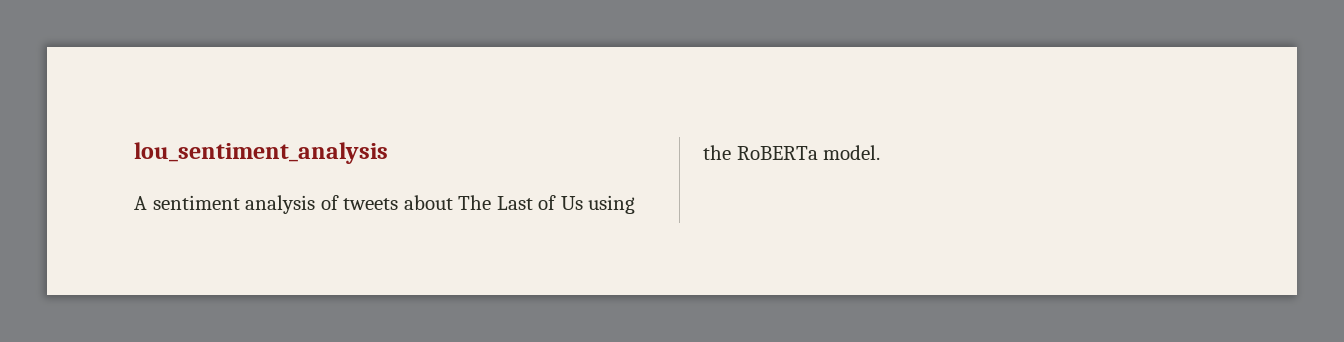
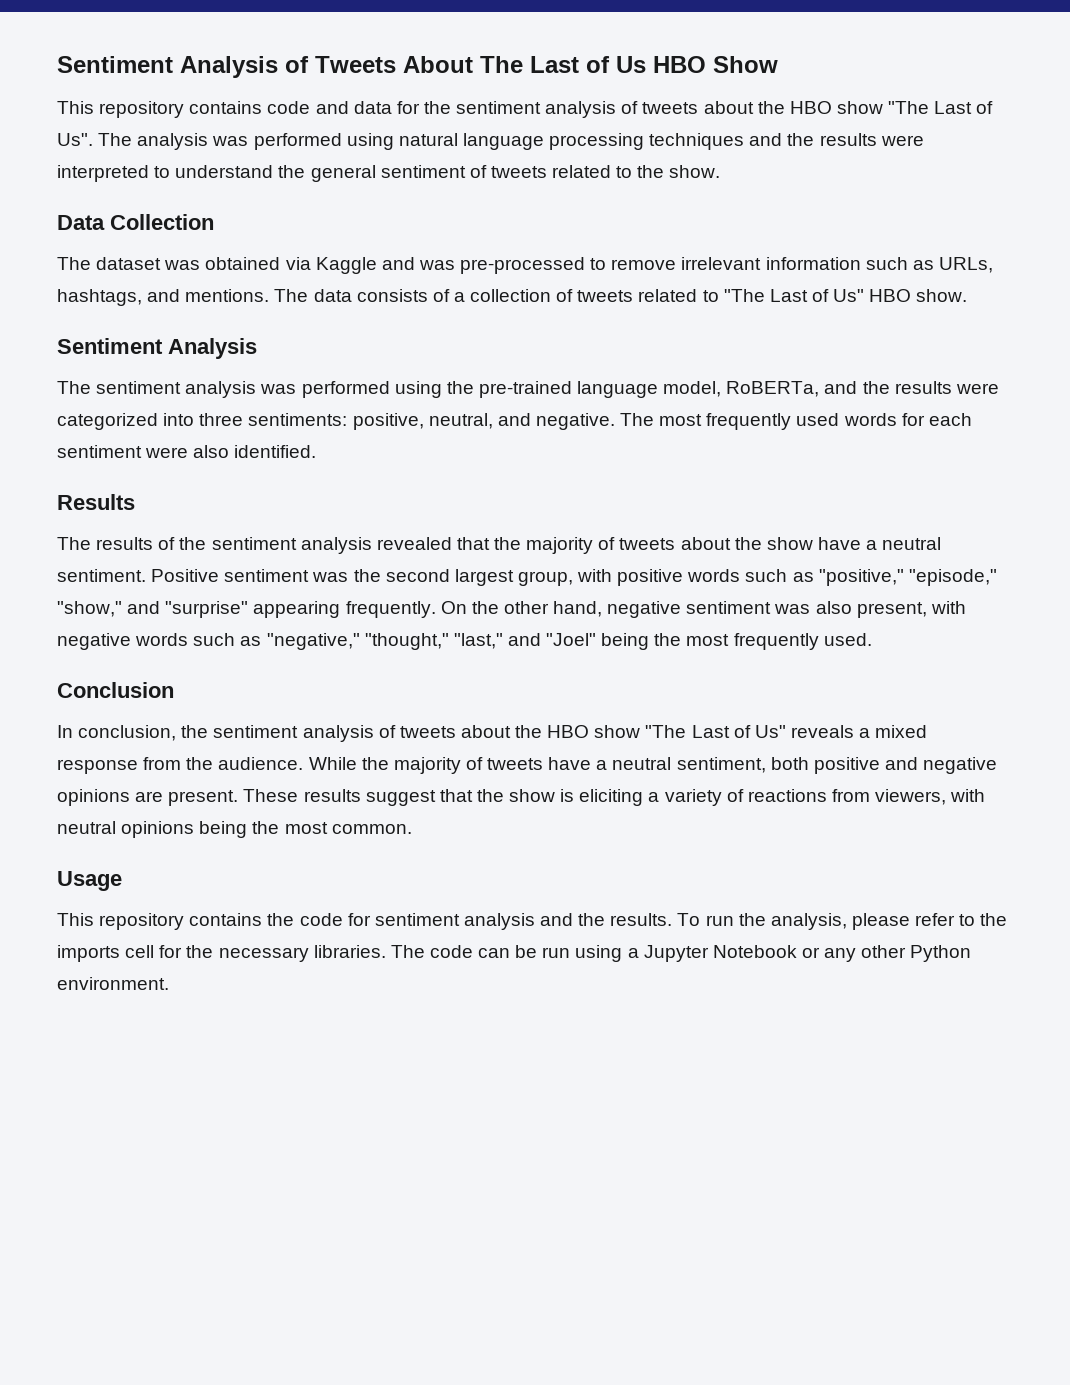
- lou_sentiment_analysis
- A sentiment analysis of tweets about The Last of Us using the RoBERTa model.
+ Sentiment Analysis of Tweets About The Last of Us HBO Show
+ This repository contains code and data for the sentiment analysis of tweets about the HBO show "The Last of Us". The analysis was performed using natural language processing techniques and the results were interpreted to understand the general sentiment of tweets related to the show.
+ Data Collection
+ The dataset was obtained via Kaggle and was pre-processed to remove irrelevant information such as URLs, hashtags, and mentions. The data consists of a collection of tweets related to "The Last of Us" HBO show.
+ Sentiment Analysis
+ The sentiment analysis was performed using the pre-trained language model, RoBERTa, and the results were categorized into three sentiments: positive, neutral, and negative. The most frequently used words for each sentiment were also identified.
+ Results
+ The results of the sentiment analysis revealed that the majority of tweets about the show have a neutral sentiment. Positive sentiment was the second largest group, with positive words such as "positive," "episode," "show," and "surprise" appearing frequently. On the other hand, negative sentiment was also present, with negative words such as "negative," "thought," "last," and "Joel" being the most frequently used.
+ Conclusion
+ In conclusion, the sentiment analysis of tweets about the HBO show "The Last of Us" reveals a mixed response from the audience. While the majority of tweets have a neutral sentiment, both positive and negative opinions are present. These results suggest that the show is eliciting a variety of reactions from viewers, with neutral opinions being the most common.
+ Usage
+ This repository contains the code for sentiment analysis and the results. To run the analysis, please refer to the imports cell for the necessary libraries. The code can be run using a Jupyter Notebook or any other Python environment.

